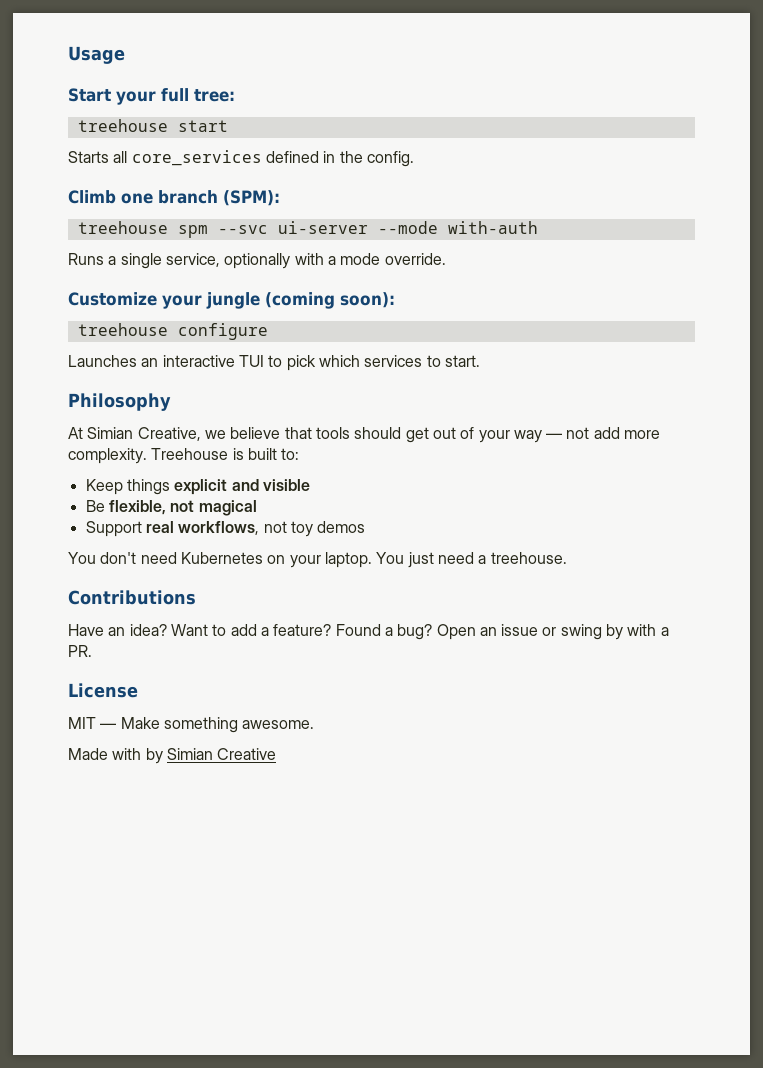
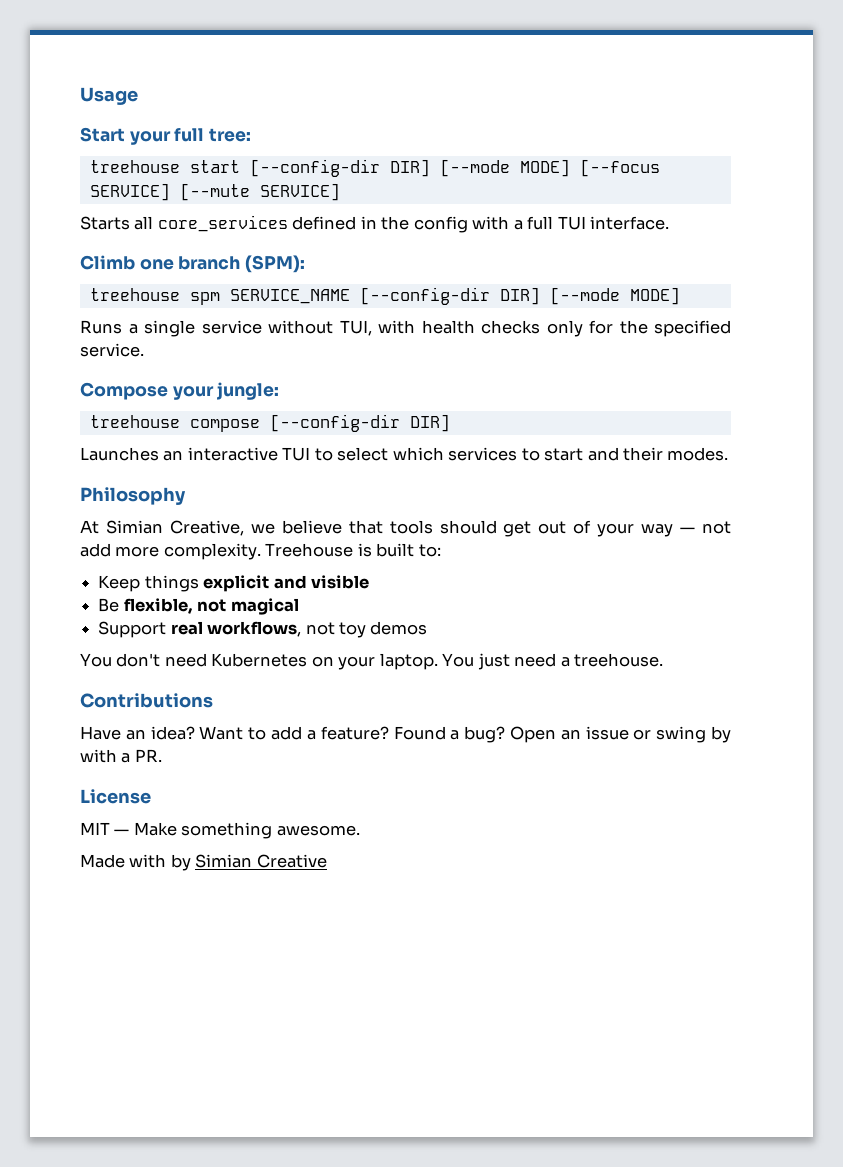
- treehouse start
+ treehouse start [--config-dir DIR] [--mode MODE] [--focus SERVICE] [--mute SERVICE]
- Starts all core_services defined in the config.
+ Starts all core_services defined in the config with a full TUI interface.
- treehouse spm --svc ui-server --mode with-auth
- Runs a single service, optionally with a mode override.
- Customize your jungle (coming soon):
- treehouse configure
+ treehouse spm SERVICE_NAME [--config-dir DIR] [--mode MODE]
+ Runs a single service without TUI, with health checks only for the specified service.
+ Compose your jungle:
+ treehouse compose [--config-dir DIR]
- Launches an interactive TUI to pick which services to start.
+ Launches an interactive TUI to select which services to start and their modes.

